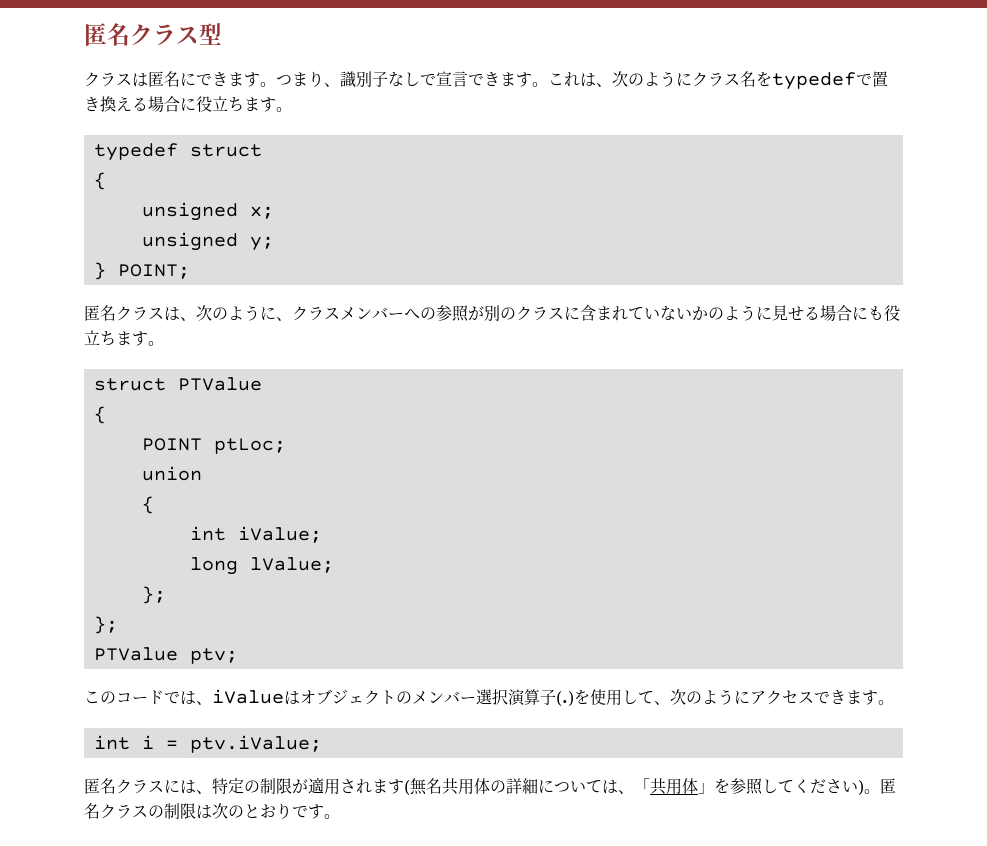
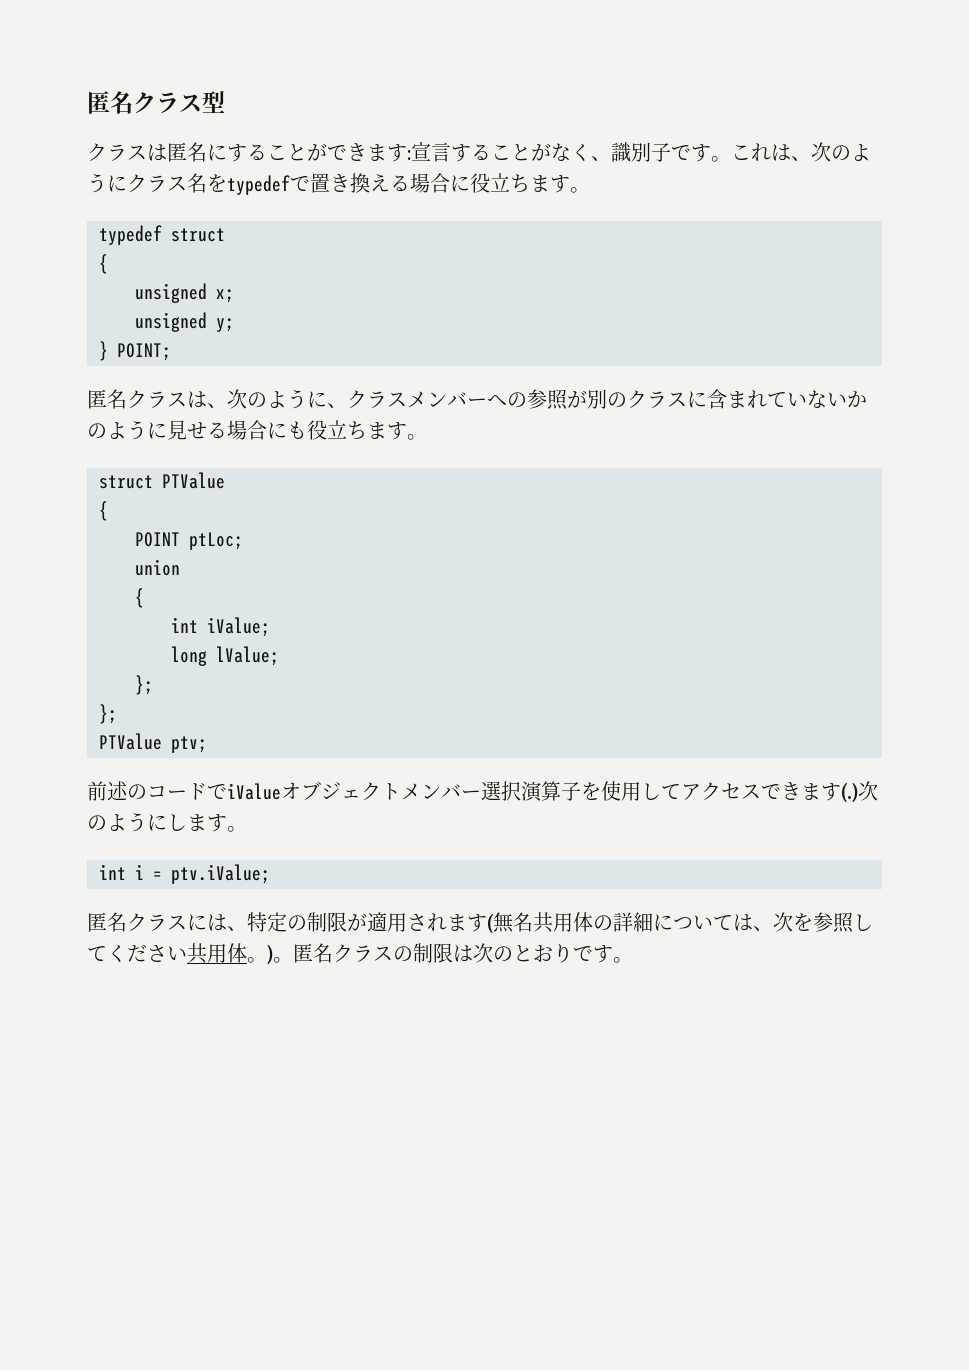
- クラスは匿名にできます。つまり、識別子なしで宣言できます。
+ クラスは匿名にすることができます:宣言することがなく、識別子です。
- このコードでは、iValueはオブジェクトのメンバー選択演算子(.)を使用して、次のようにアクセスできます。
+ 前述のコードでiValueオブジェクトメンバー選択演算子を使用してアクセスできます(.)次のようにします。
- 匿名クラスには、特定の制限が適用されます(無名共用体の詳細については、「共用体」を参照してください)。
+ 匿名クラスには、特定の制限が適用されます(無名共用体の詳細については、次を参照してください共用体。)。

